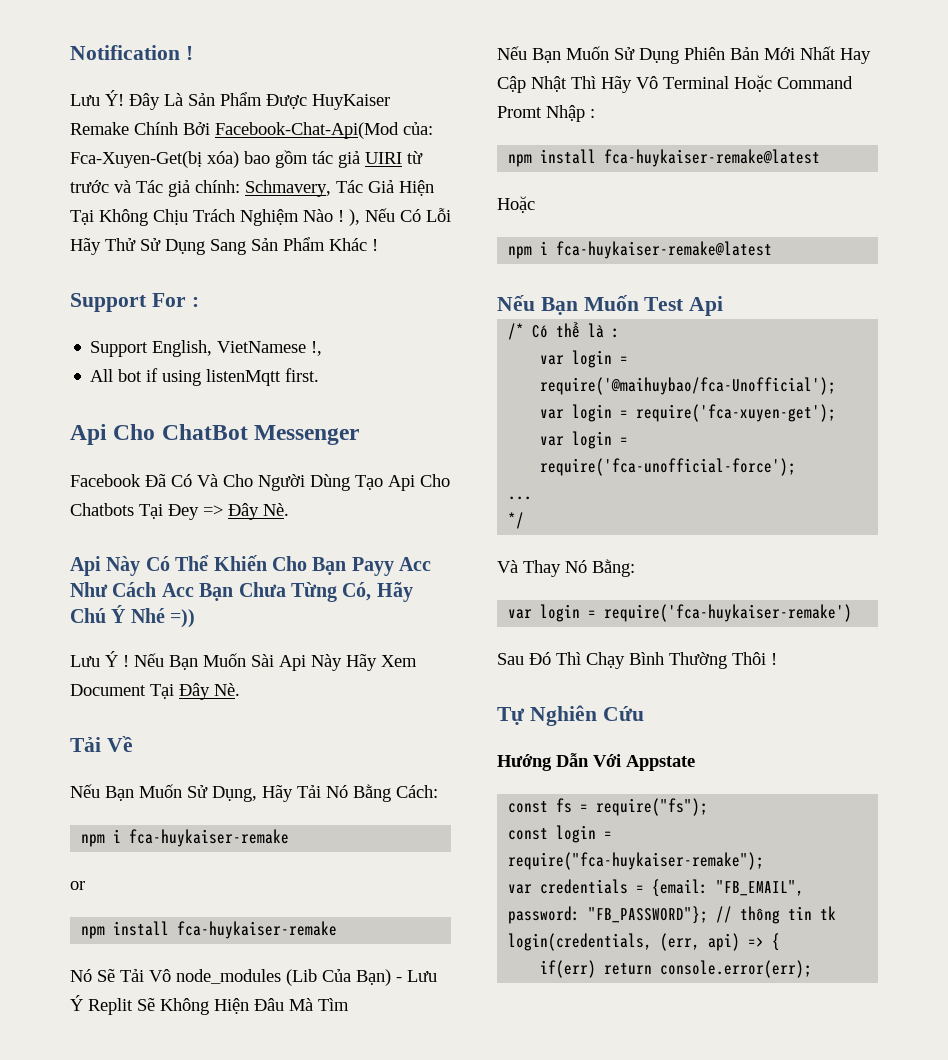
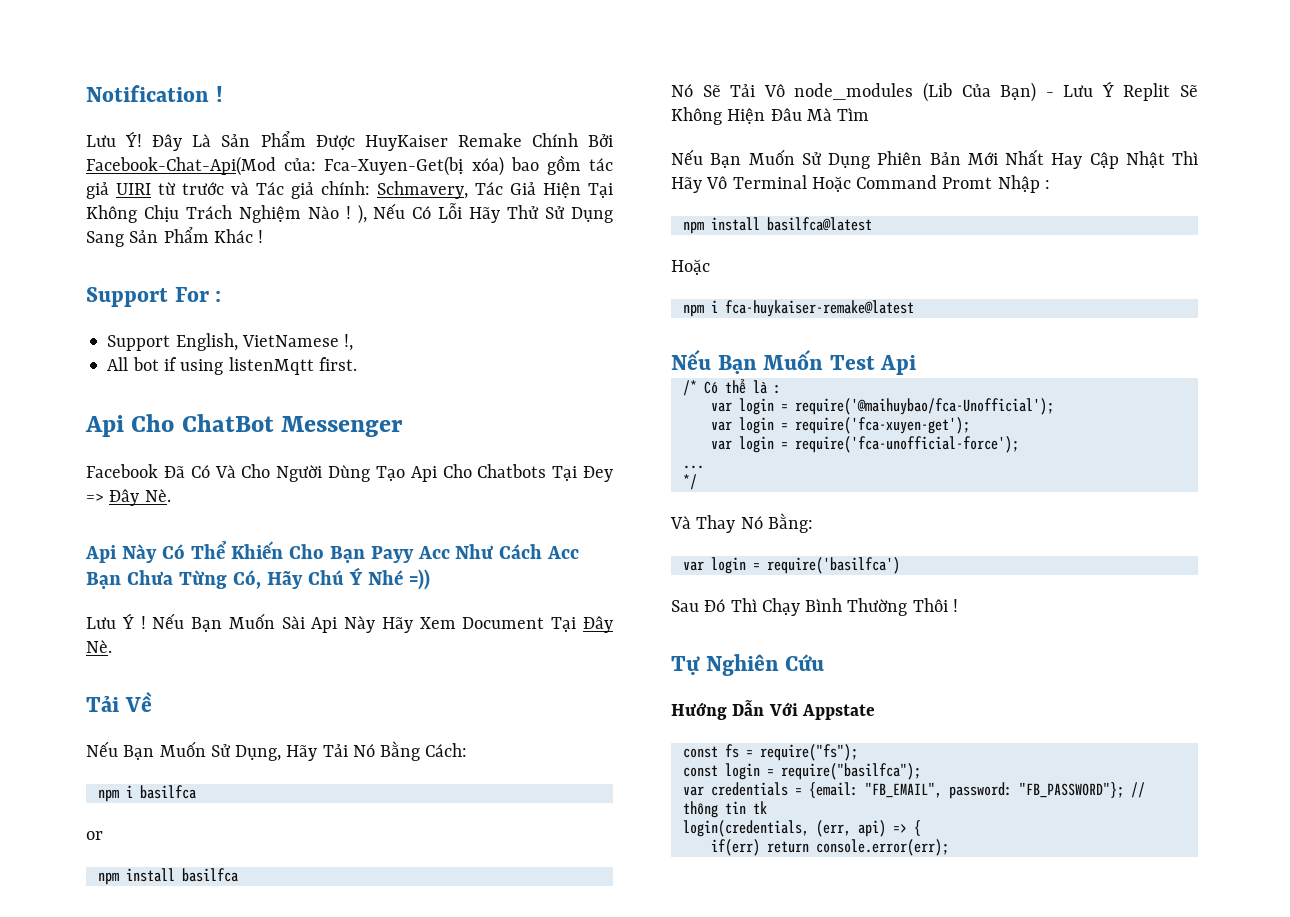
- npm i fca-huykaiser-remake
+ npm i basilfca
- npm install fca-huykaiser-remake
+ npm install basilfca
- npm install fca-huykaiser-remake@latest
+ npm install basilfca@latest
- var login = require('fca-huykaiser-remake')
+ var login = require('basilfca')
- const login = require("fca-huykaiser-remake");
+ const login = require("basilfca");

